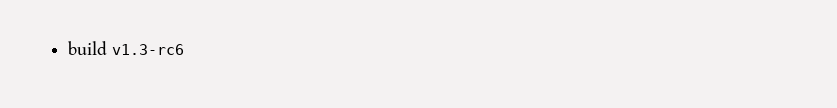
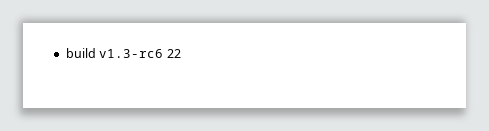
- build v1.3-rc6
+ build v1.3-rc6 22

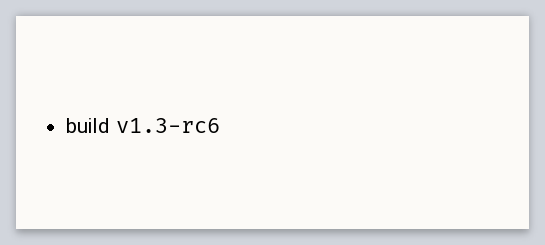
- build v1.3-rc6 22
+ build v1.3-rc6

